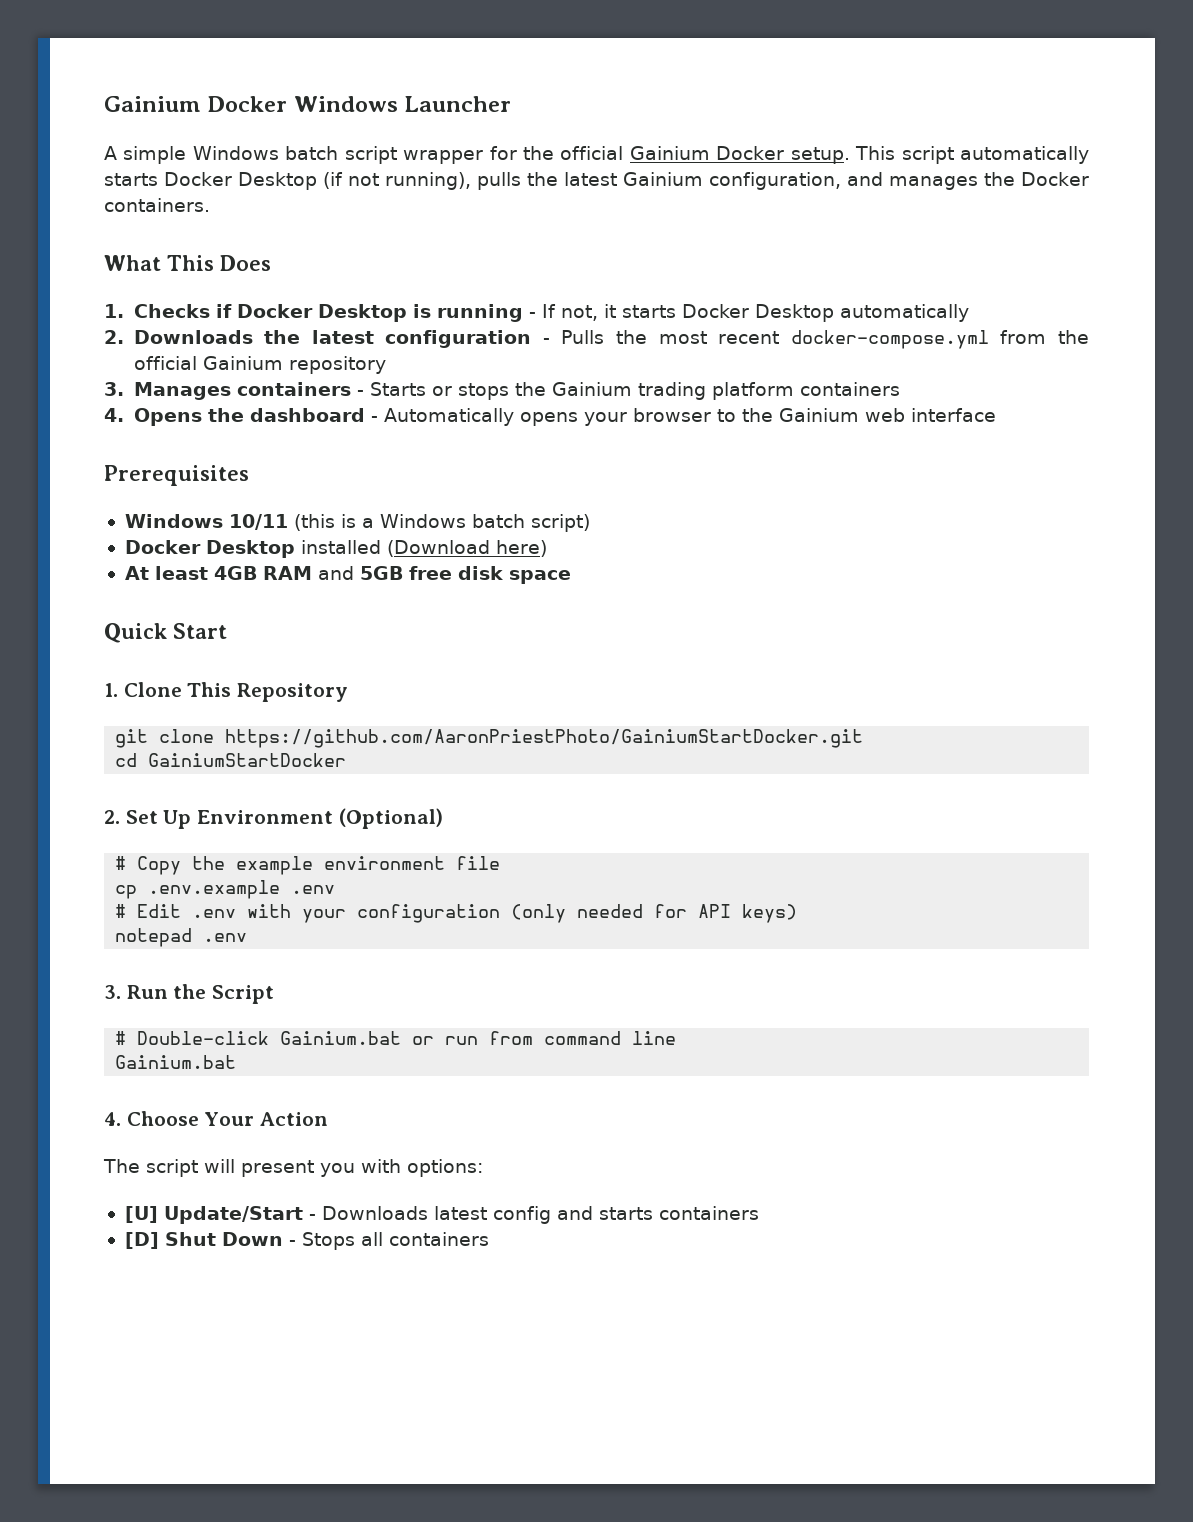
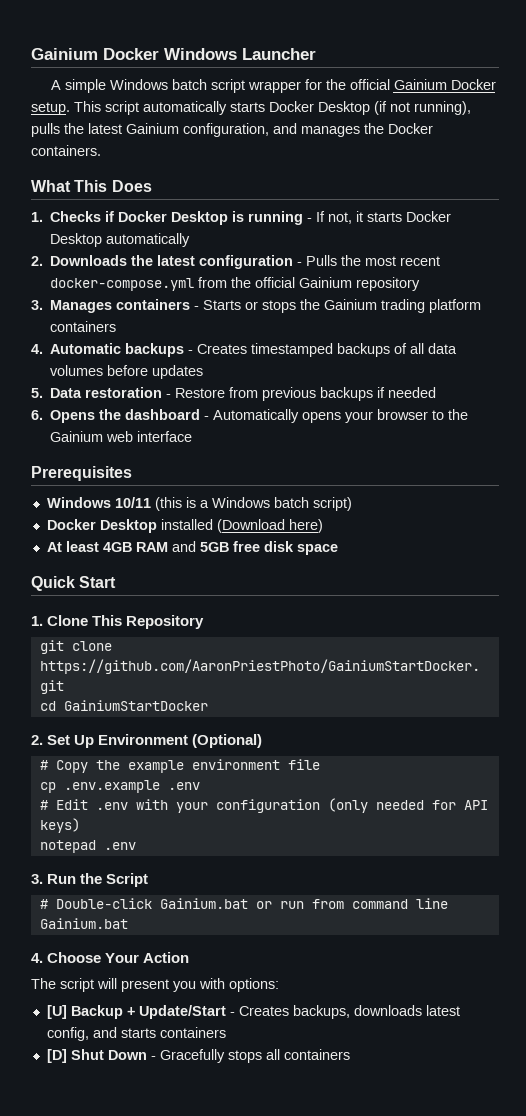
- 4. Opens the dashboard - Automatically opens your browser to the Gainium web interface
+ 4. Automatic backups - Creates timestamped backups of all data volumes before updates
+ 5. Data restoration - Restore from previous backups if needed
+ 6. Opens the dashboard - Automatically opens your browser to the Gainium web interface
- [U] Update/Start - Downloads latest config and starts containers
+ [U] Backup + Update/Start - Creates backups, downloads latest config, and starts containers
- [D] Shut Down - Stops all containers
+ [D] Shut Down - Gracefully stops all containers

